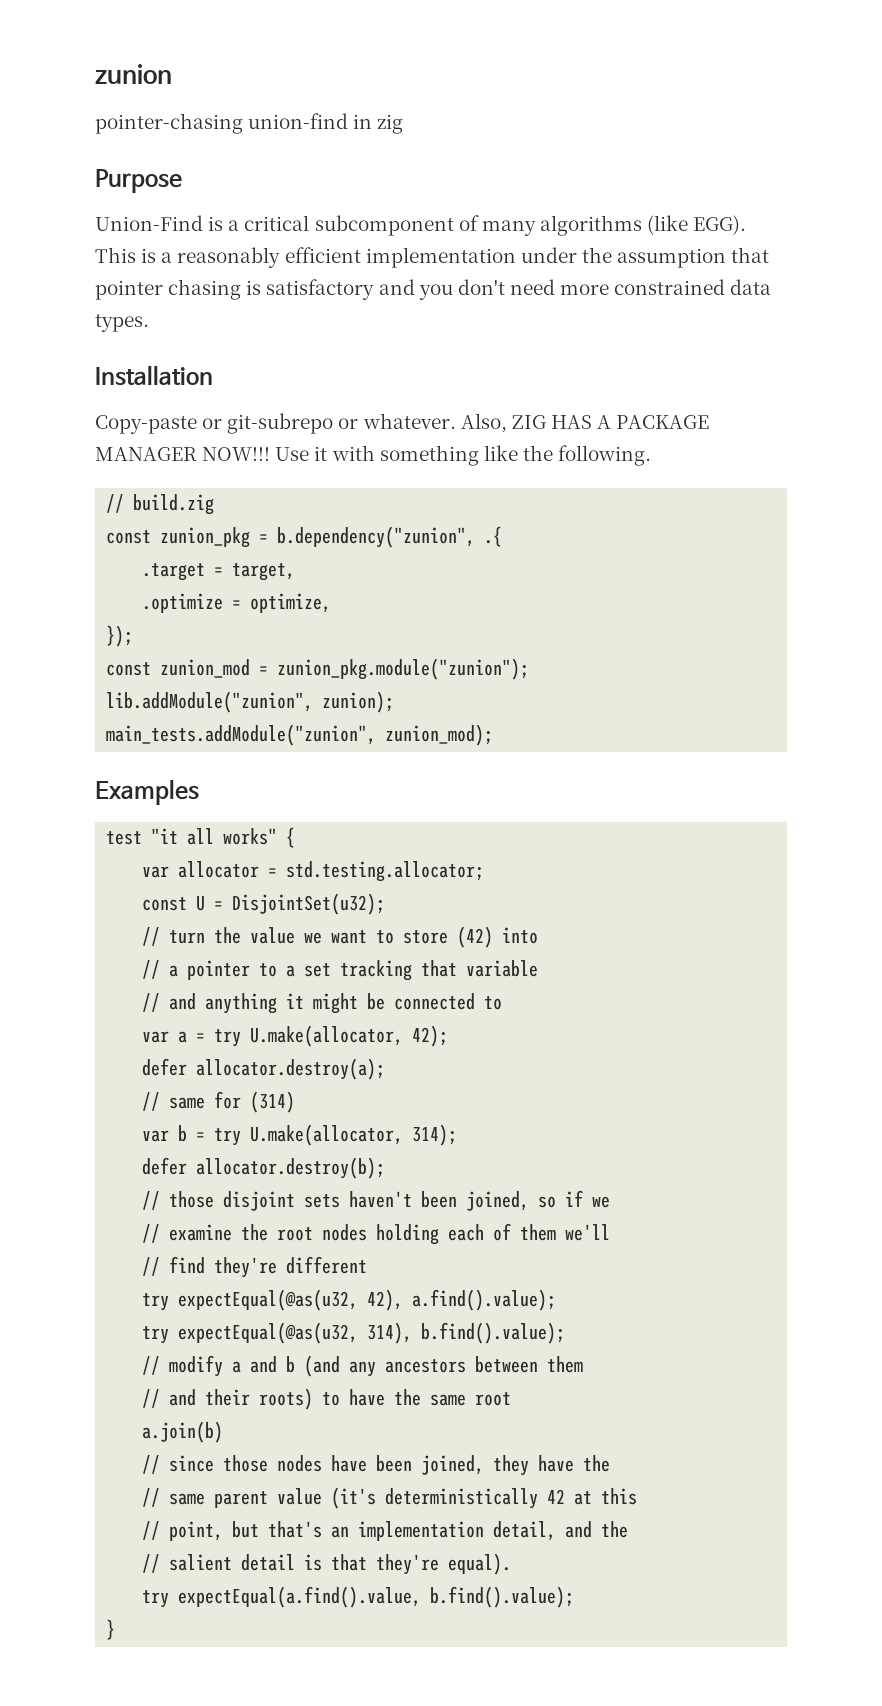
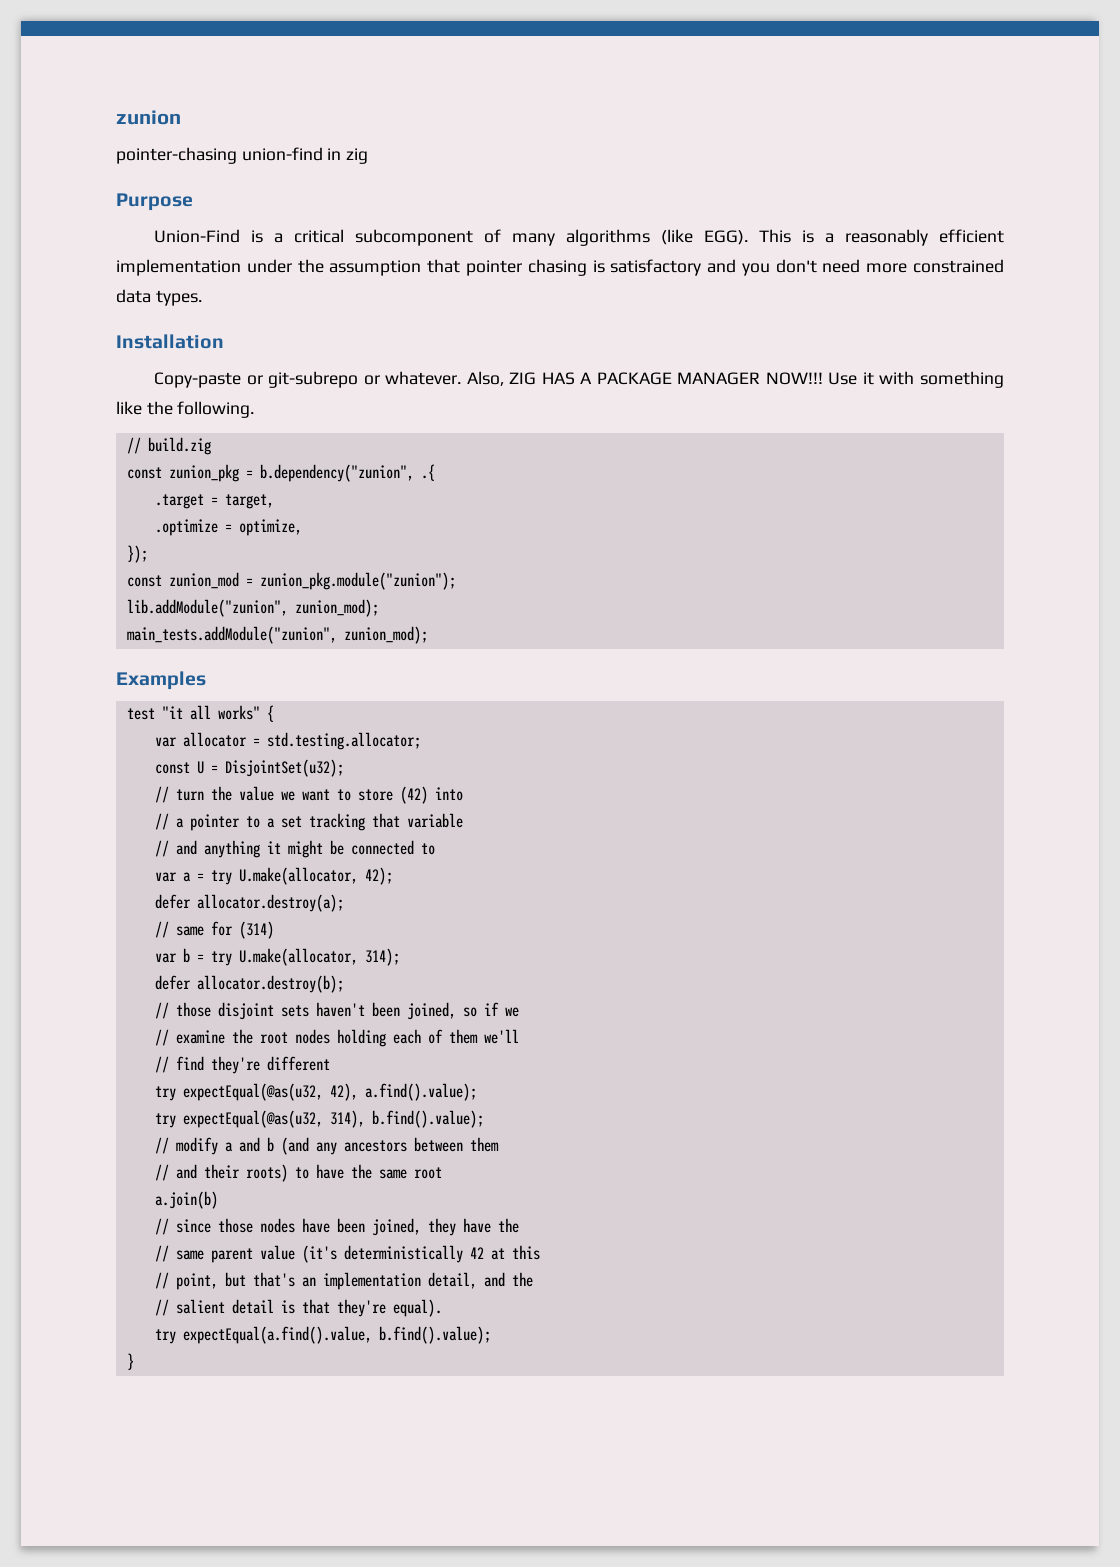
- lib.addModule("zunion", zunion);
+ lib.addModule("zunion", zunion_mod);

